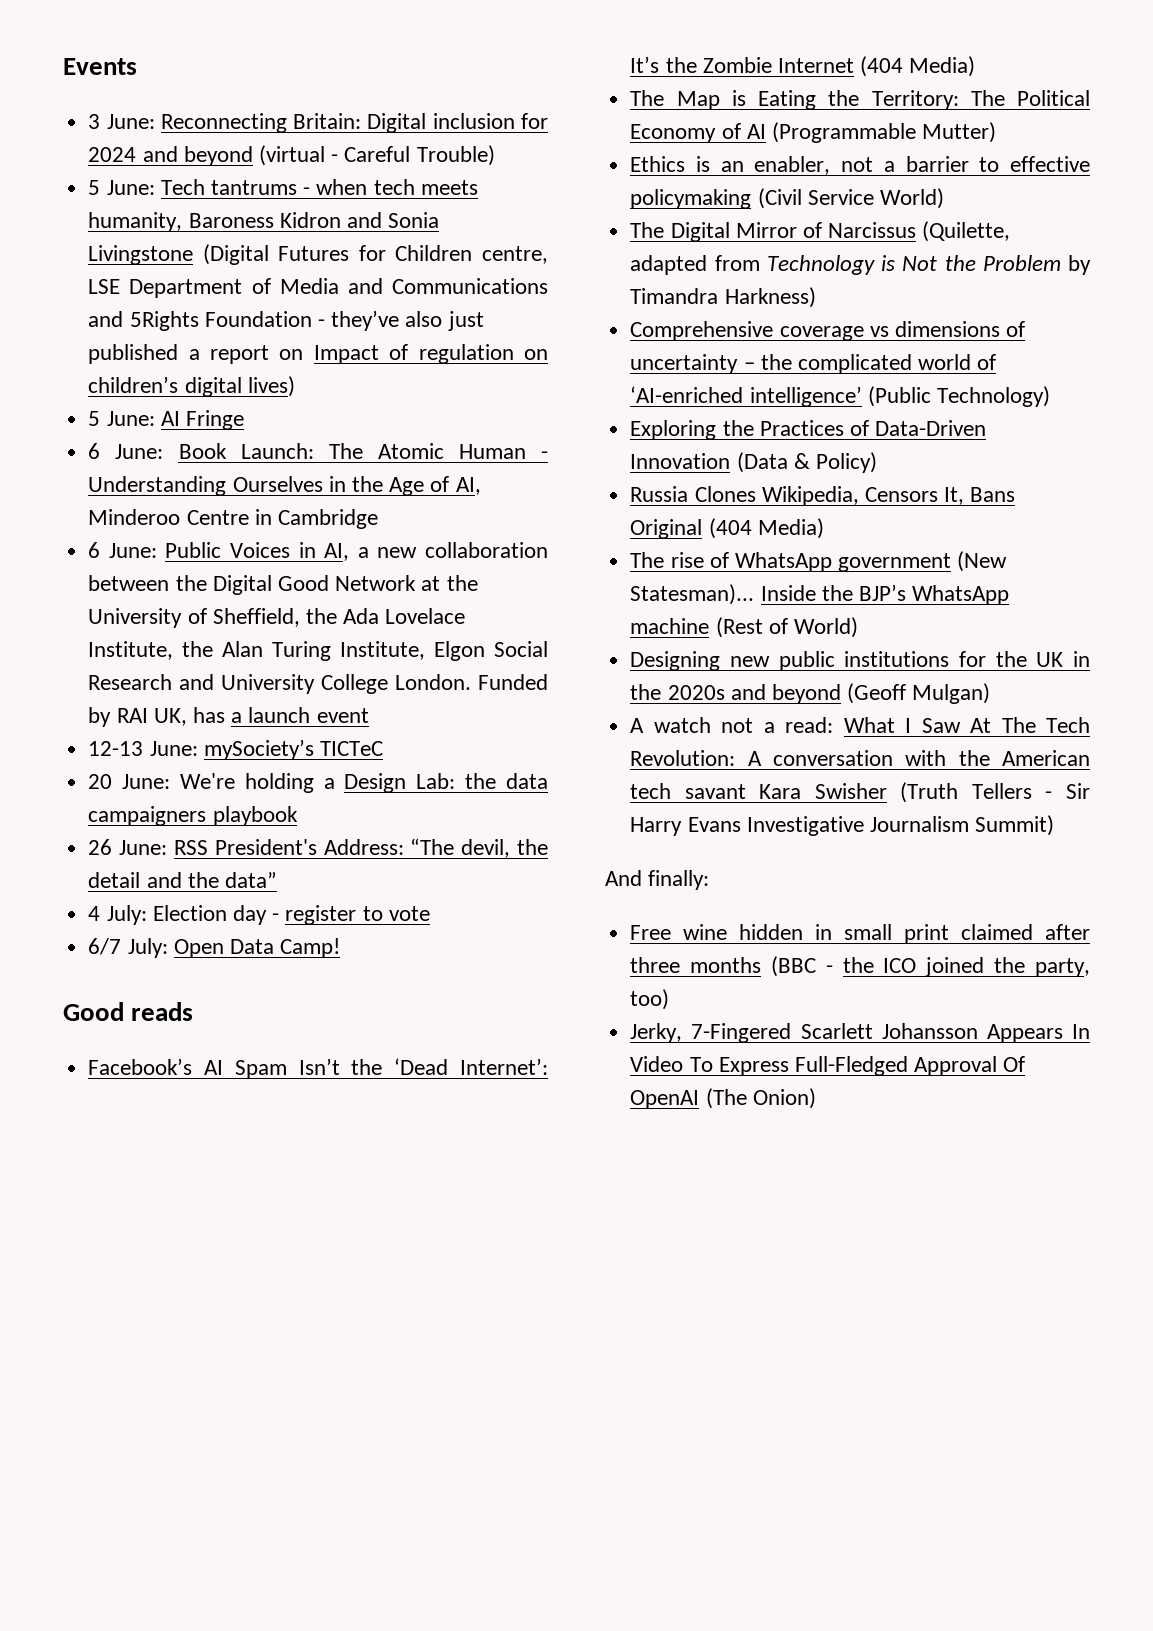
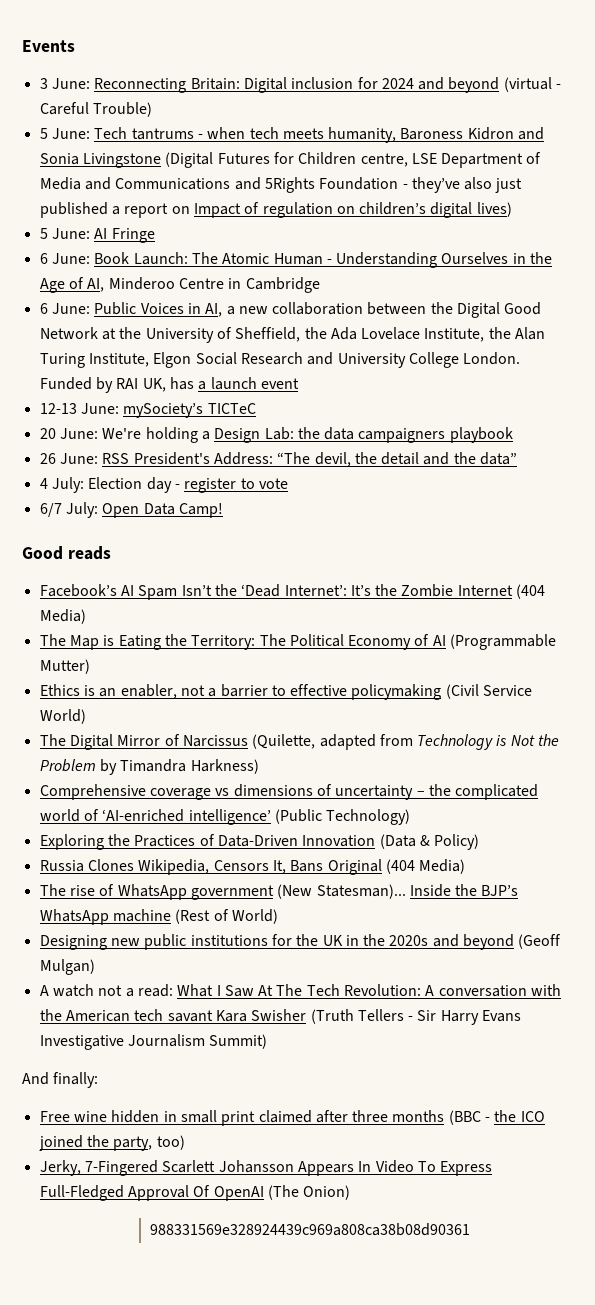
+ 988331569e328924439c969a808ca38b08d90361

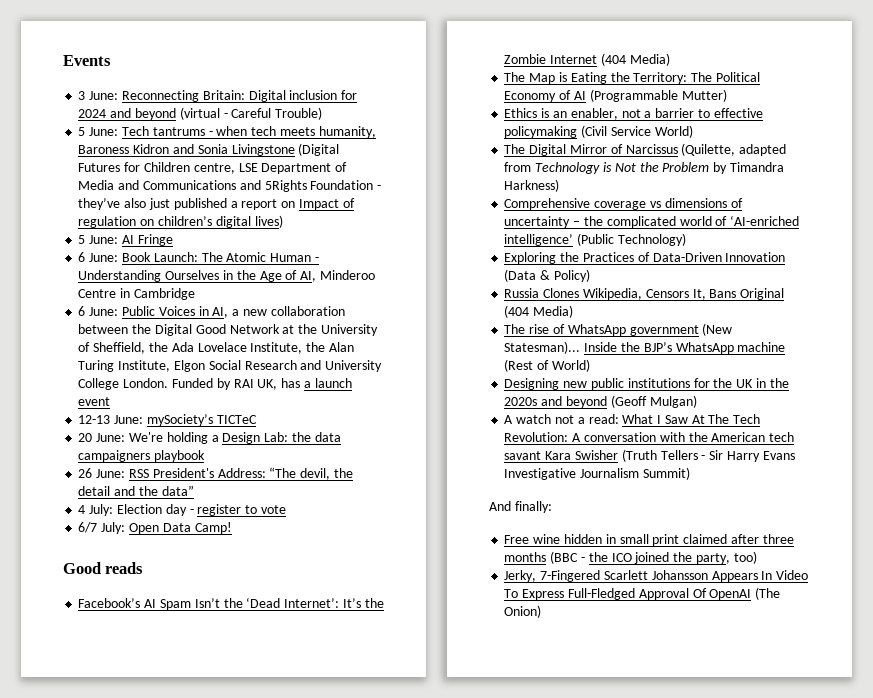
- 988331569e328924439c969a808ca38b08d90361

